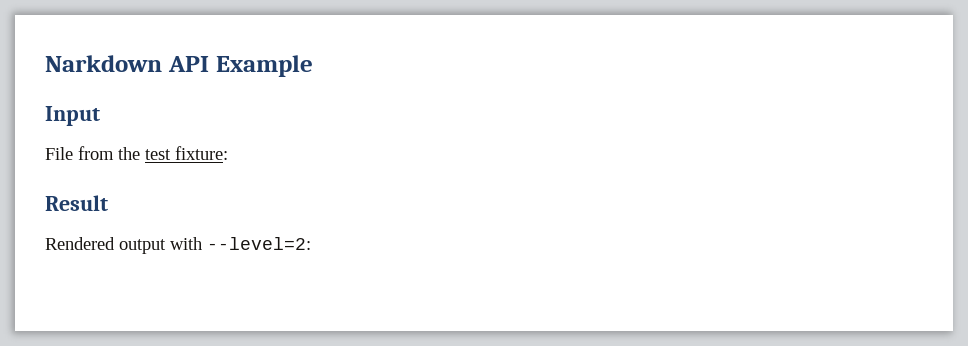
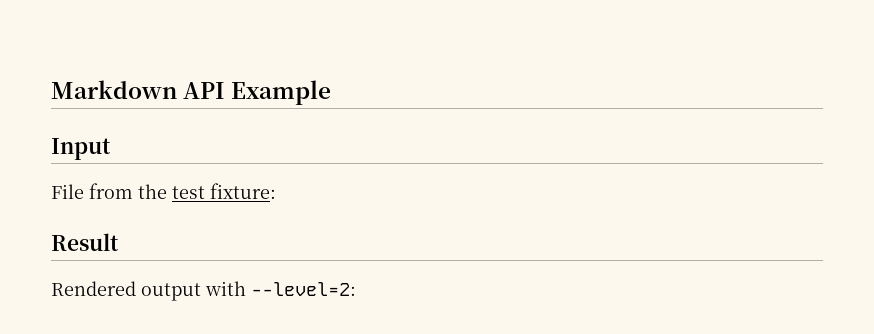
- Narkdown API Example
+ Markdown API Example

